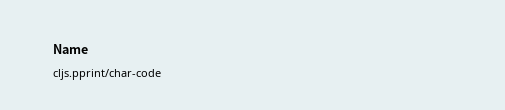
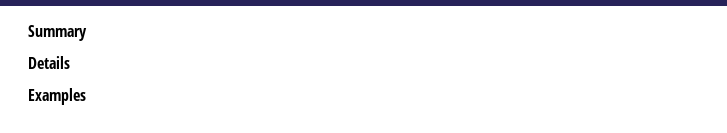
- Name
- cljs.pprint/char-code
+ Summary
+ Details
+ Examples

